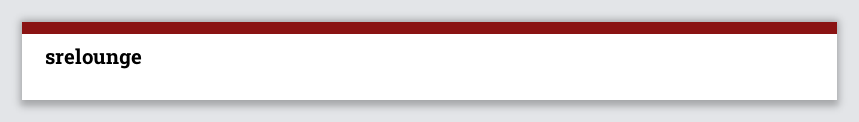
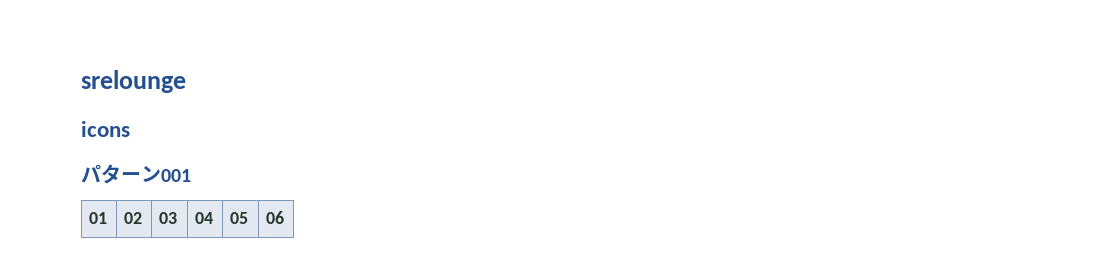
+ icons
+ パターン001
+ 01 | 02 | 03 | 04 | 05 | 06

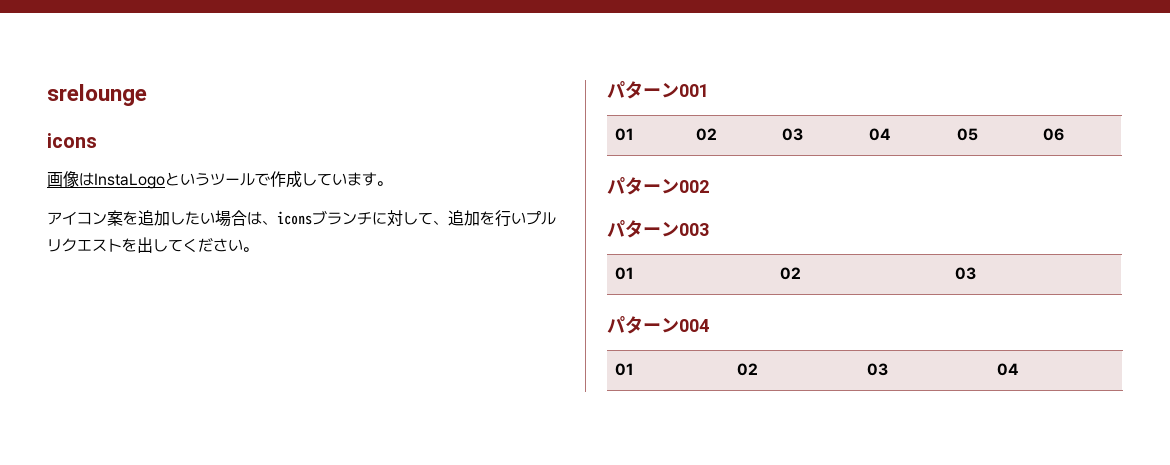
+ 画像はInstaLogoというツールで作成しています。
+ アイコン案を追加したい場合は、iconsブランチに対して、追加を行いプルリクエストを出してください。
+ パターン002
+ パターン003
+ 01 | 02 | 03
+ パターン004
+ 01 | 02 | 03 | 04

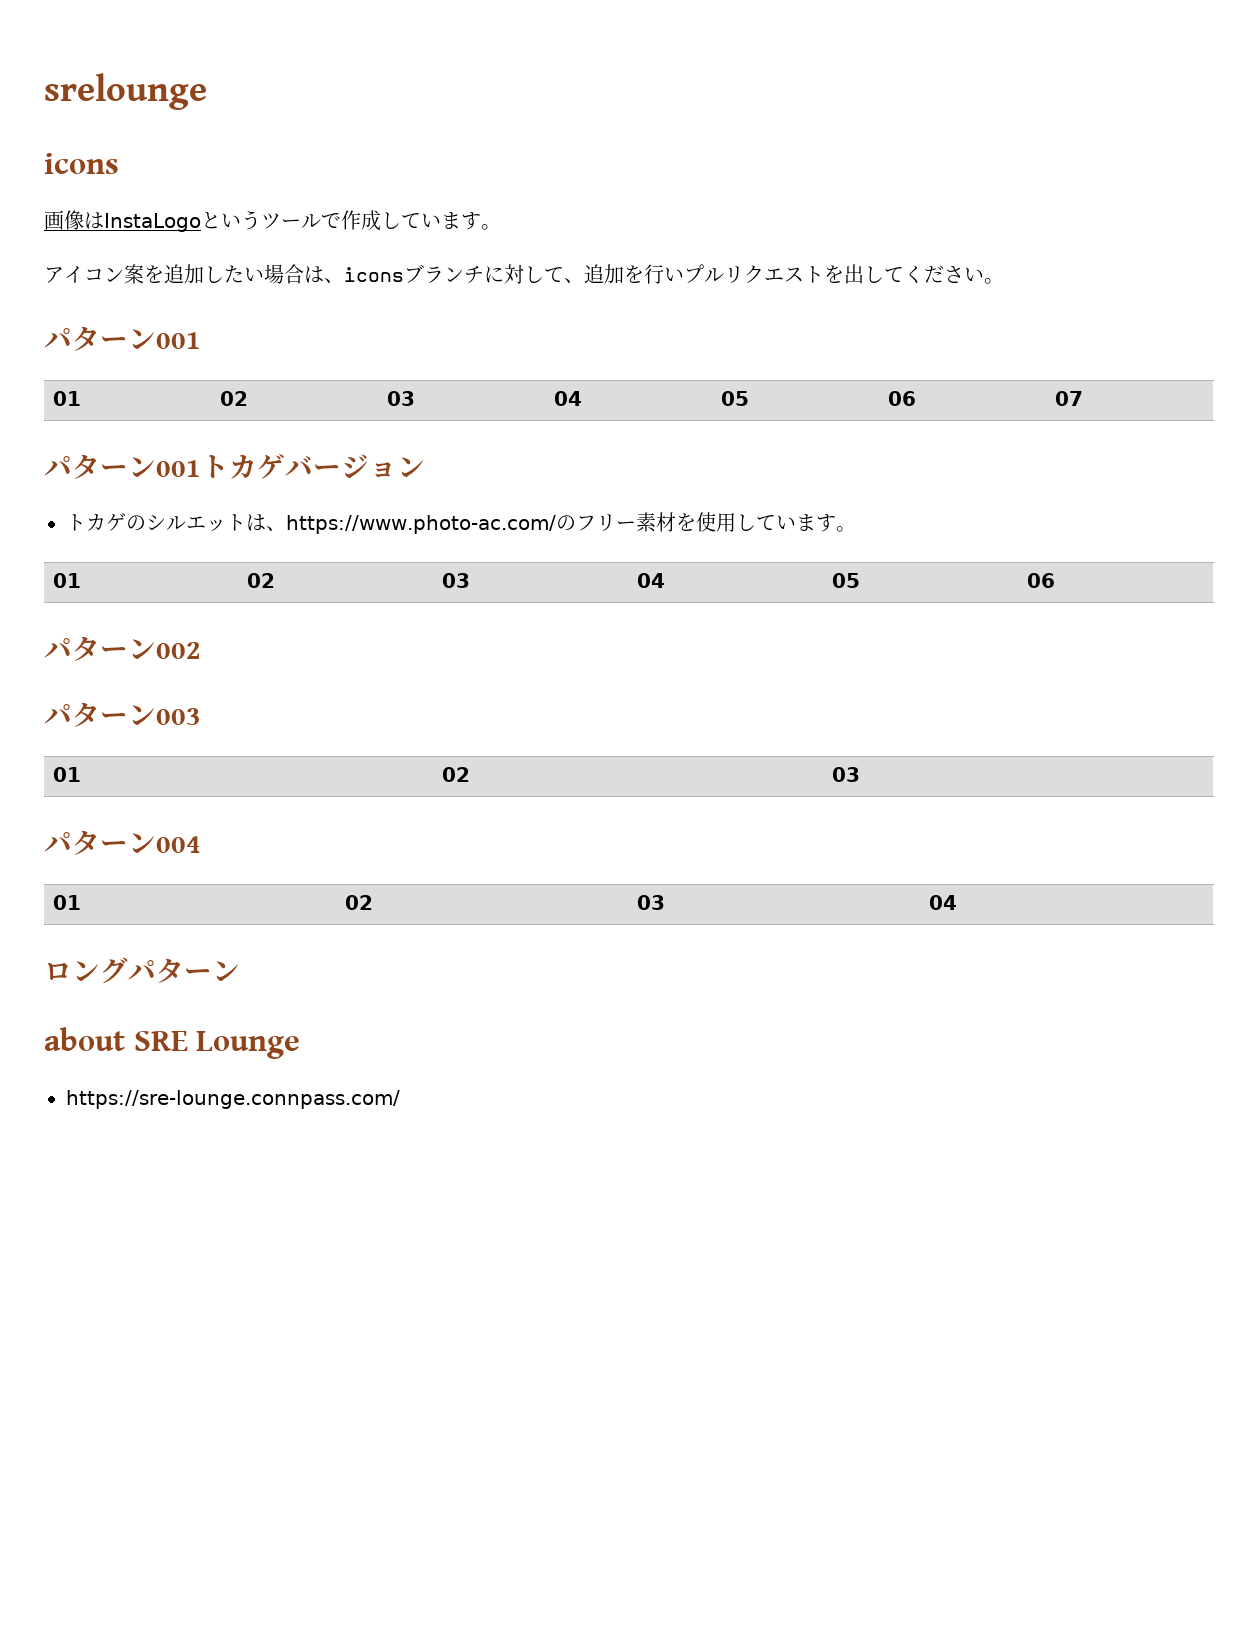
+ 01 | 02 | 03 | 04 | 05 | 06 | 07
+ パターン001トカゲバージョン
+ トカゲのシルエットは、https://www.photo-ac.com/のフリー素材を使用しています。
+ ロングパターン
+ about SRE Lounge
+ https://sre-lounge.connpass.com/

